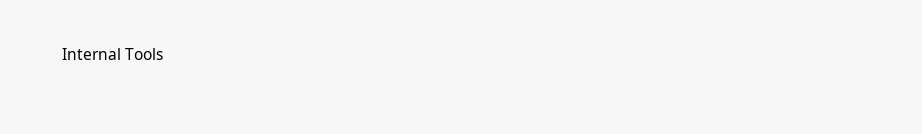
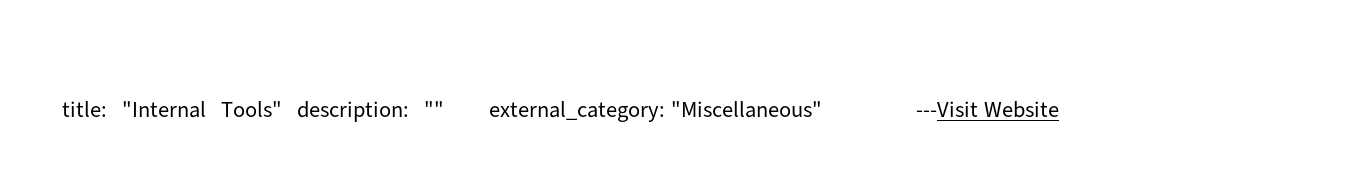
- Internal Tools
+ title: "Internal Tools" description: "" external_category: "Miscellaneous" ---Visit Website

